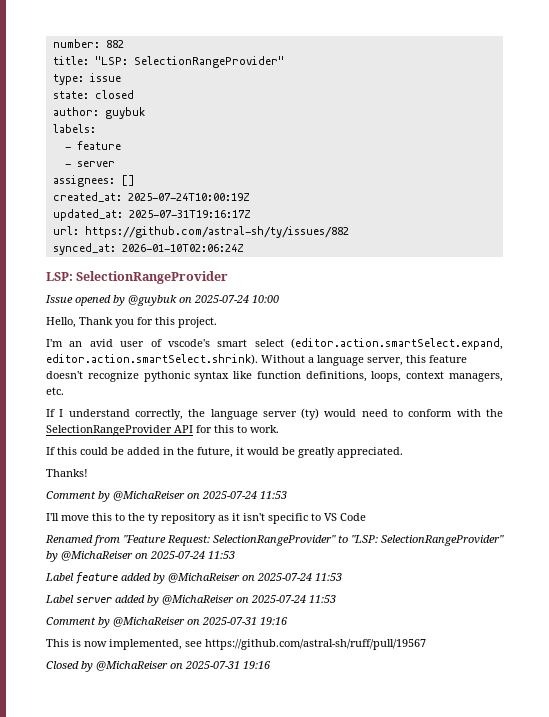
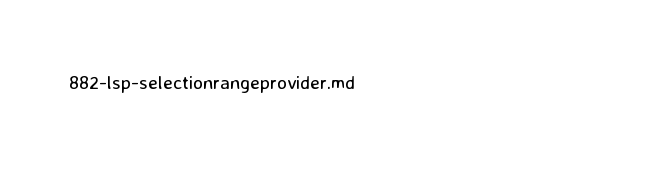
- number: 882
- title: "LSP: SelectionRangeProvider"
- type: issue
- state: closed
- author: guybuk
- labels:
- - feature
- - server
- assignees: []
- created_at: 2025-07-24T10:00:19Z
- updated_at: 2025-07-31T19:16:17Z
- url: https://github.com/astral-sh/ty/issues/882
- synced_at: 2026-01-10T02:06:24Z
- LSP: SelectionRangeProvider
- Issue opened by @guybuk on 2025-07-24 10:00
- Hello, Thank you for this project.
- I'm an avid user of vscode's smart select (editor.action.smartSelect.expand, editor.action.smartSelect.shrink). Without a language server, this feature doesn't recognize pythonic syntax like function definitions, loops, context managers, etc.
- If I understand correctly, the language server (ty) would need to conform with the SelectionRangeProvider API for this to work.
- If this could be added in the future, it would be greatly appreciated.
- Thanks!
- Comment by @MichaReiser on 2025-07-24 11:53
- I'll move this to the ty repository as it isn't specific to VS Code
- Renamed from "Feature Request: SelectionRangeProvider" to "LSP: SelectionRangeProvider" by @MichaReiser on 2025-07-24 11:53
- Label feature added by @MichaReiser on 2025-07-24 11:53
- Label server added by @MichaReiser on 2025-07-24 11:53
- Comment by @MichaReiser on 2025-07-31 19:16
- This is now implemented, see https://github.com/astral-sh/ruff/pull/19567
- Closed by @MichaReiser on 2025-07-31 19:16
+ 882-lsp-selectionrangeprovider.md

